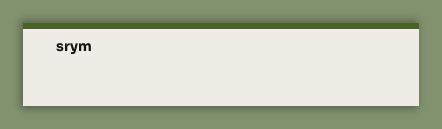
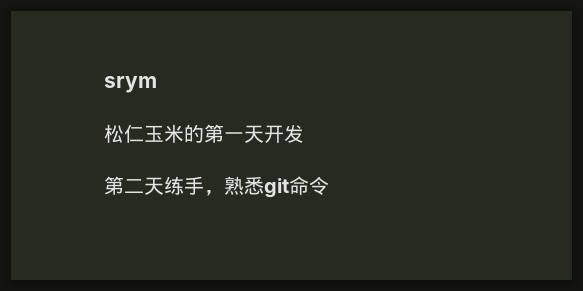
+ 松仁玉米的第一天开发
+ 第二天练手，熟悉git命令

